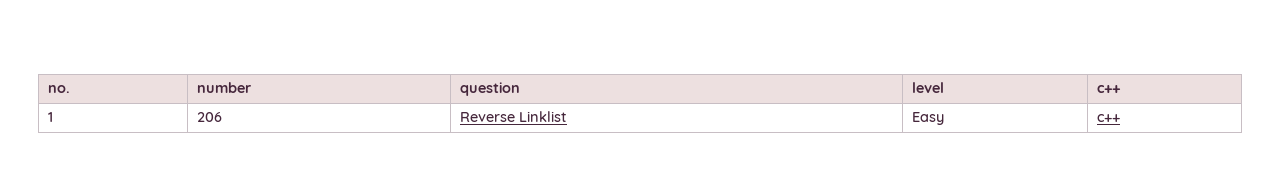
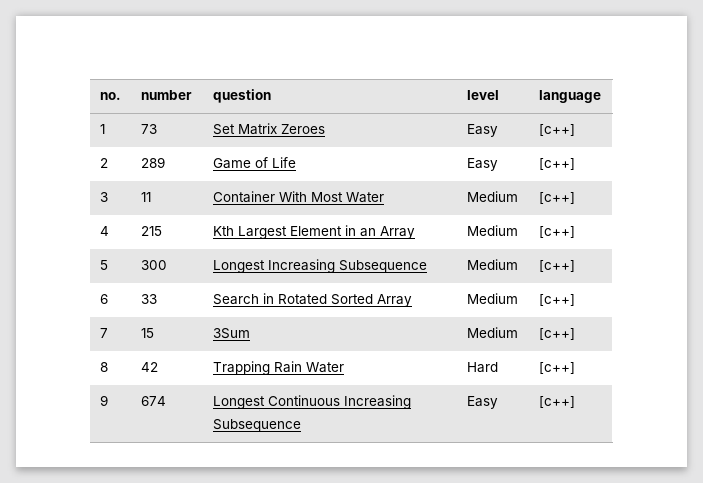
- no. | number | question | level | c++
+ no. | number | question | level | language
- 1 | 206 | Reverse Linklist | Easy | c++
+ 1 | 73 | Set Matrix Zeroes | Easy | [c++]
+ 2 | 289 | Game of Life | Easy | [c++]
+ 3 | 11 | Container With Most Water | Medium | [c++]
+ 4 | 215 | Kth Largest Element in an Array | Medium | [c++]
+ 5 | 300 | Longest Increasing Subsequence | Medium | [c++]
+ 6 | 33 | Search in Rotated Sorted Array | Medium | [c++]
+ 7 | 15 | 3Sum | Medium | [c++]
+ 8 | 42 | Trapping Rain Water | Hard | [c++]
+ 9 | 674 | Longest Continuous Increasing Subsequence | Easy | [c++]

